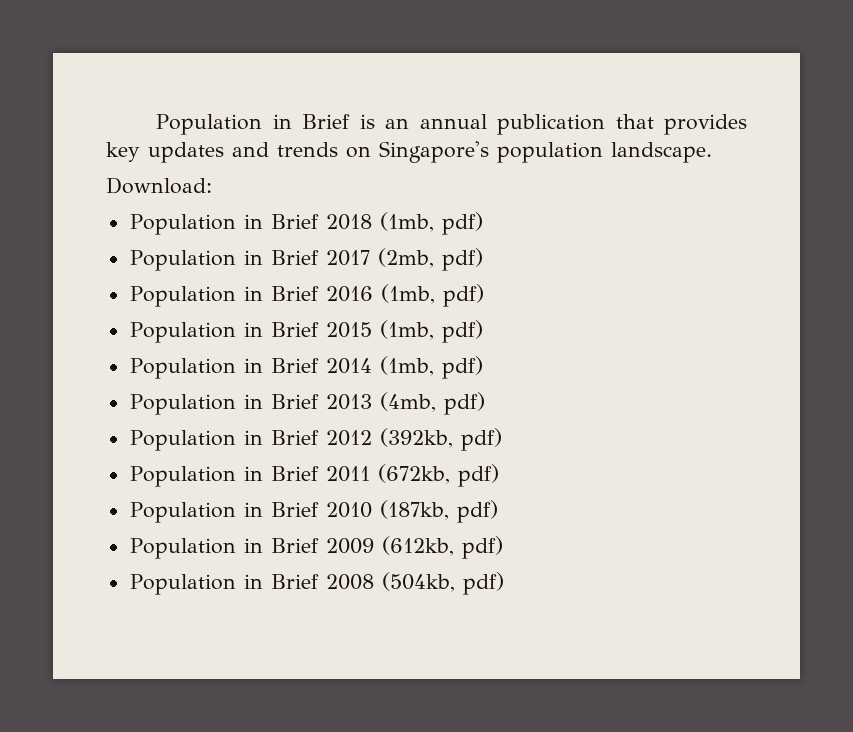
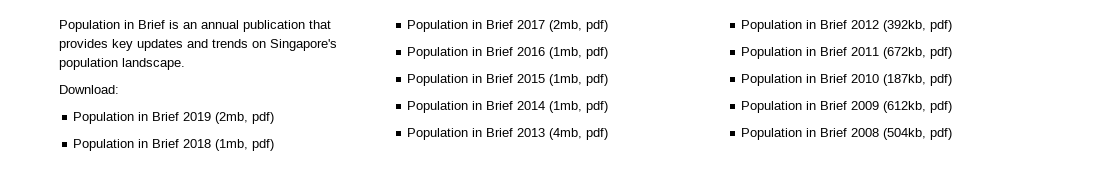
+ Population in Brief 2019 (2mb, pdf)

